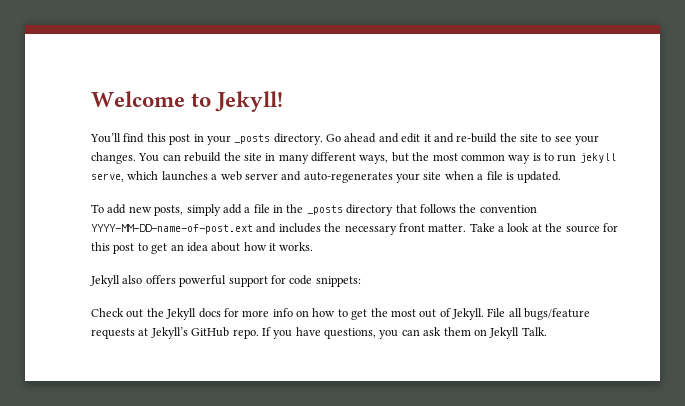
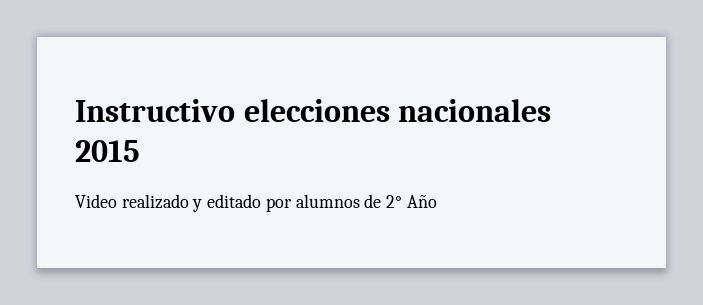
- Welcome to Jekyll!
- You’ll find this post in your _posts directory. Go ahead and edit it and re-build the site to see your changes. You can rebuild the site in many different ways, but the most common way is to run jekyll serve, which launches a web server and auto-regenerates your site when a file is updated.
- To add new posts, simply add a file in the _posts directory that follows the convention YYYY-MM-DD-name-of-post.ext and includes the necessary front matter. Take a look at the source for this post to get an idea about how it works.
- Jekyll also offers powerful support for code snippets:
- Check out the Jekyll docs for more info on how to get the most out of Jekyll. File all bugs/feature requests at Jekyll’s GitHub repo. If you have questions, you can ask them on Jekyll Talk.
+ Instructivo elecciones nacionales 2015
+ Video realizado y editado por alumnos de 2° Año

